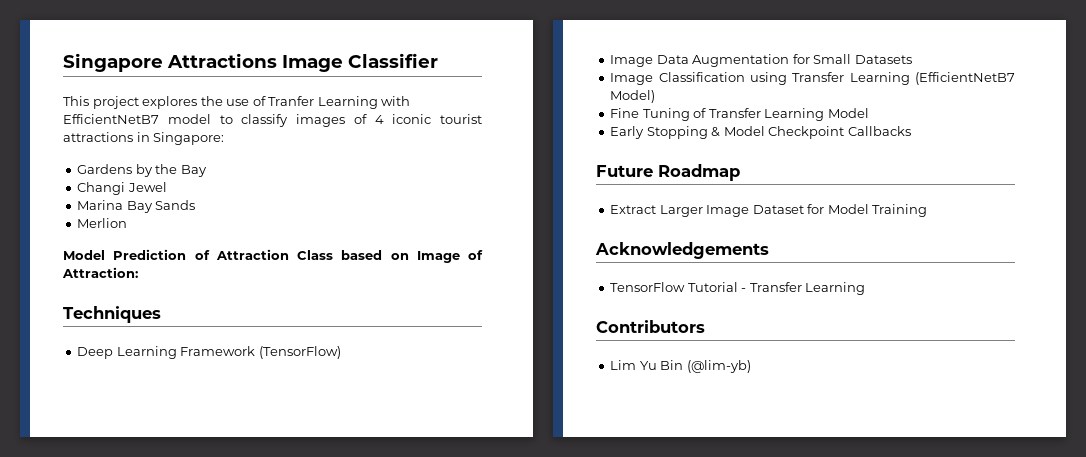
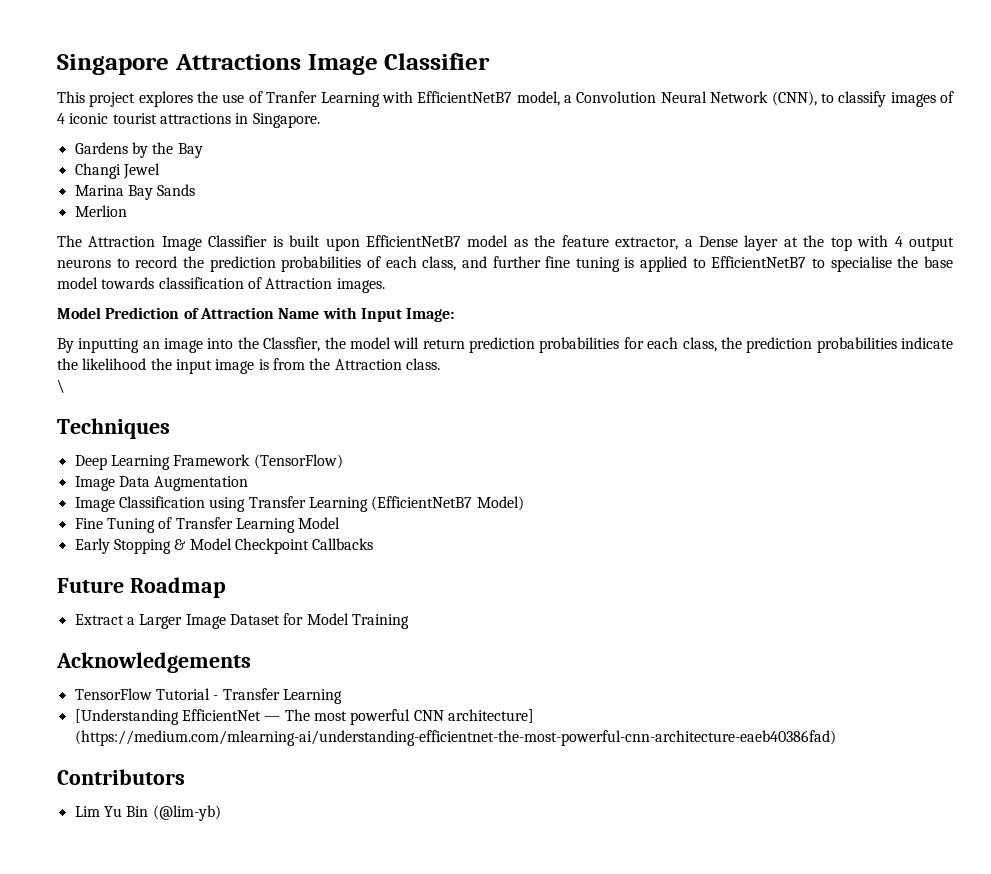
- This project explores the use of Tranfer Learning with EfficientNetB7 model to classify images of 4 iconic tourist attractions in Singapore:
+ This project explores the use of Tranfer Learning with EfficientNetB7 model, a Convolution Neural Network (CNN), to classify images of 4 iconic tourist attractions in Singapore.
- Model Prediction of Attraction Class based on Image of Attraction:
+ The Attraction Image Classifier is built upon EfficientNetB7 model as the feature extractor, a Dense layer at the top with 4 output neurons to record the prediction probabilities of each class, and further fine tuning is applied to EfficientNetB7 to specialise the base model towards classification of Attraction images.
+ Model Prediction of Attraction Name with Input Image:
+ By inputting an image into the Classfier, the model will return prediction probabilities for each class, the prediction probabilities indicate the likelihood the input image is from the Attraction class.
+ \
- Image Data Augmentation for Small Datasets
+ Image Data Augmentation
- Extract Larger Image Dataset for Model Training
+ Extract a Larger Image Dataset for Model Training
+ [Understanding EfficientNet — The most powerful CNN architecture] (https://medium.com/mlearning-ai/understanding-efficientnet-the-most-powerful-cnn-architecture-eaeb40386fad)

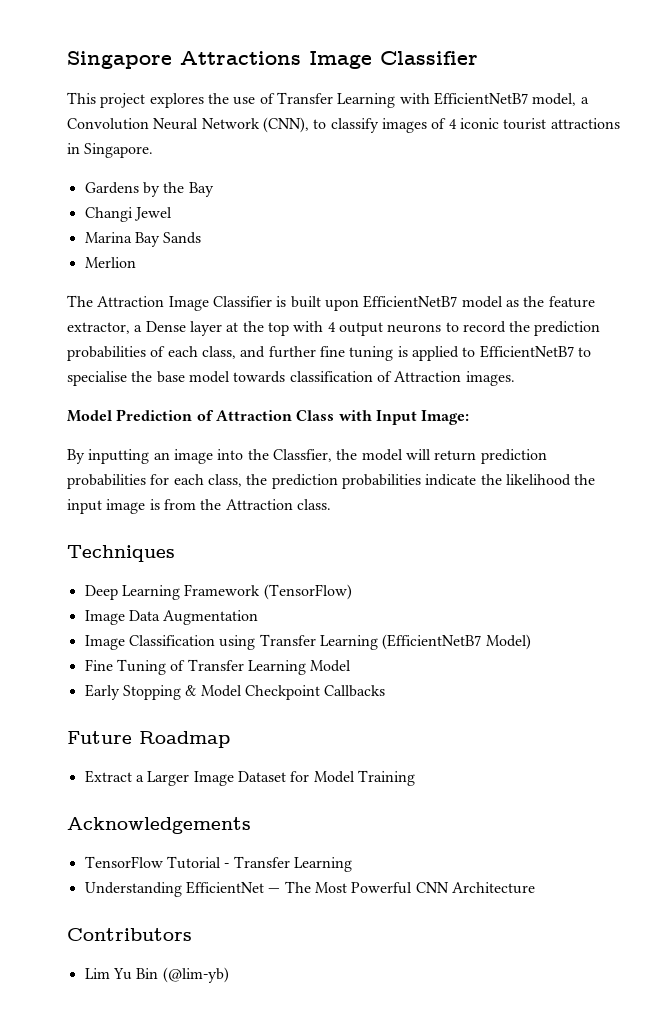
- This project explores the use of Tranfer Learning with EfficientNetB7 model, a Convolution Neural Network (CNN), to classify images of 4 iconic tourist attractions in Singapore.
+ This project explores the use of Transfer Learning with EfficientNetB7 model, a Convolution Neural Network (CNN), to classify images of 4 iconic tourist attractions in Singapore.
- Model Prediction of Attraction Name with Input Image:
+ Model Prediction of Attraction Class with Input Image:
- \
- [Understanding EfficientNet — The most powerful CNN architecture] (https://medium.com/mlearning-ai/understanding-efficientnet-the-most-powerful-cnn-architecture-eaeb40386fad)
+ Understanding EfficientNet — The Most Powerful CNN Architecture

